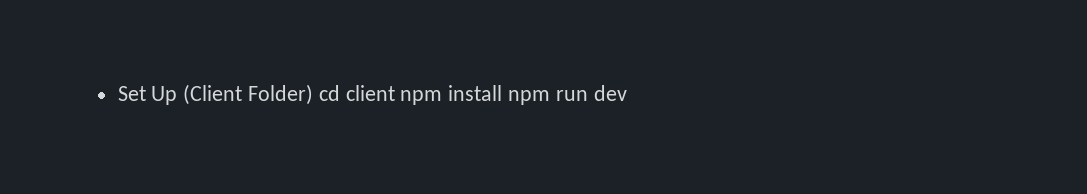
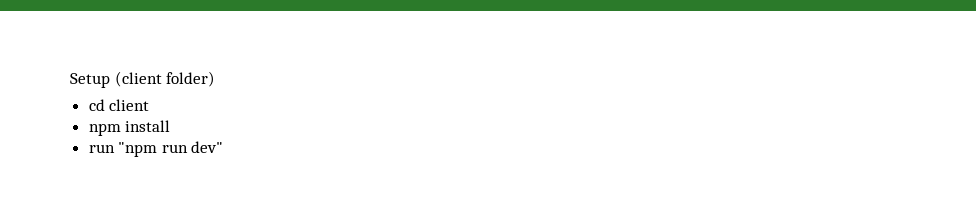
- Set Up (Client Folder) cd client npm install npm run dev
+ Setup (client folder)
+ cd client
+ npm install
+ run "npm run dev"

